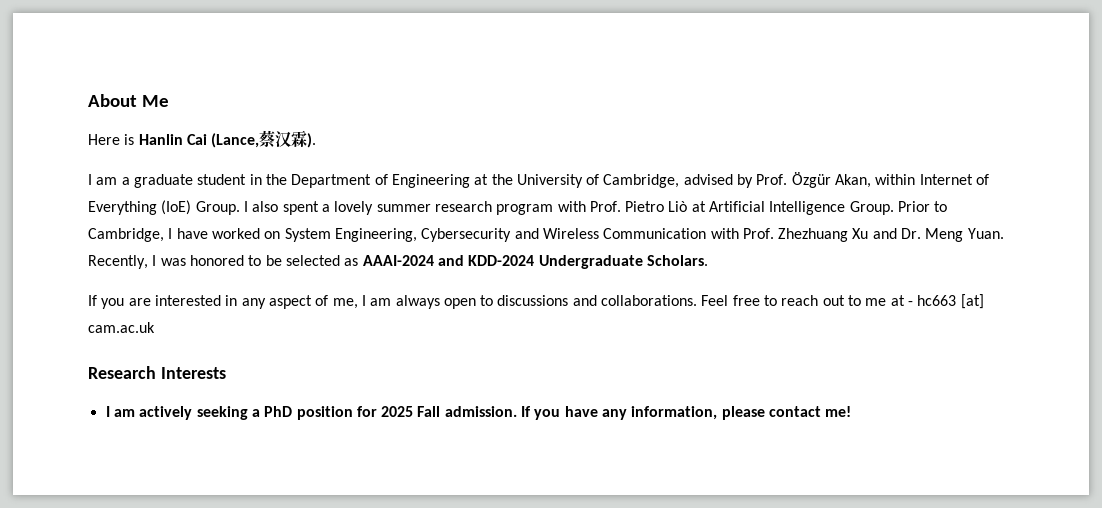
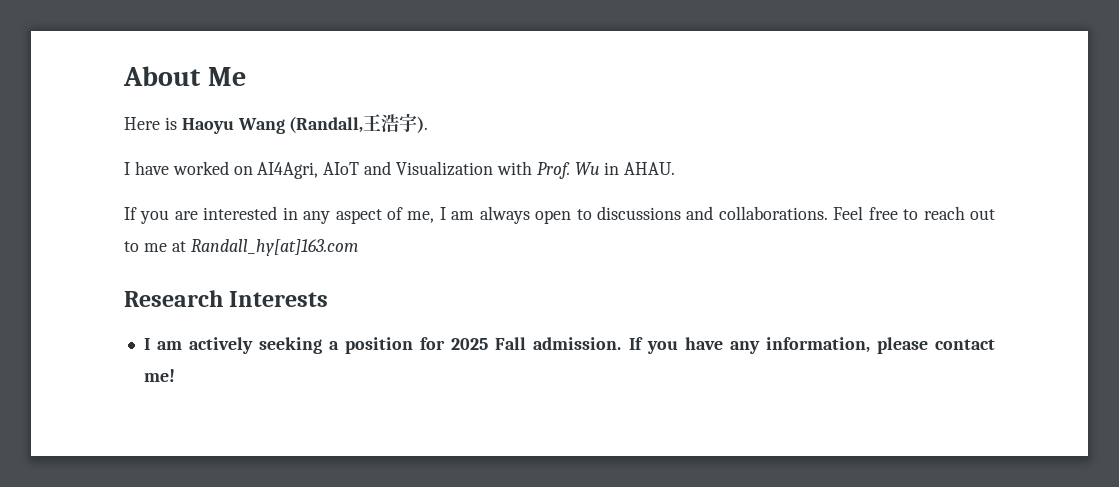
- Here is Hanlin Cai (Lance,蔡汉霖).
- I am a graduate student in the Department of Engineering at the University of Cambridge, advised by Prof. Özgür Akan, within Internet of Everything (IoE) Group. I also spent a lovely summer research program with Prof. Pietro Liò at Artificial Intelligence Group. Prior to Cambridge, I have worked on System Engineering, Cybersecurity and Wireless Communication with Prof. Zhezhuang Xu and Dr. Meng Yuan. Recently, I was honored to be selected as AAAI-2024 and KDD-2024 Undergraduate Scholars.
+ Here is Haoyu Wang (Randall,王浩宇).
+ I have worked on AI4Agri, AIoT and Visualization with Prof. Wu in AHAU.
- Feel free to reach out to me at - hc663 [at] cam.ac.uk
+ Feel free to reach out to me at Randall_hy[at]163.com
- I am actively seeking a PhD position for 2025 Fall admission.
+ I am actively seeking a position for 2025 Fall admission.

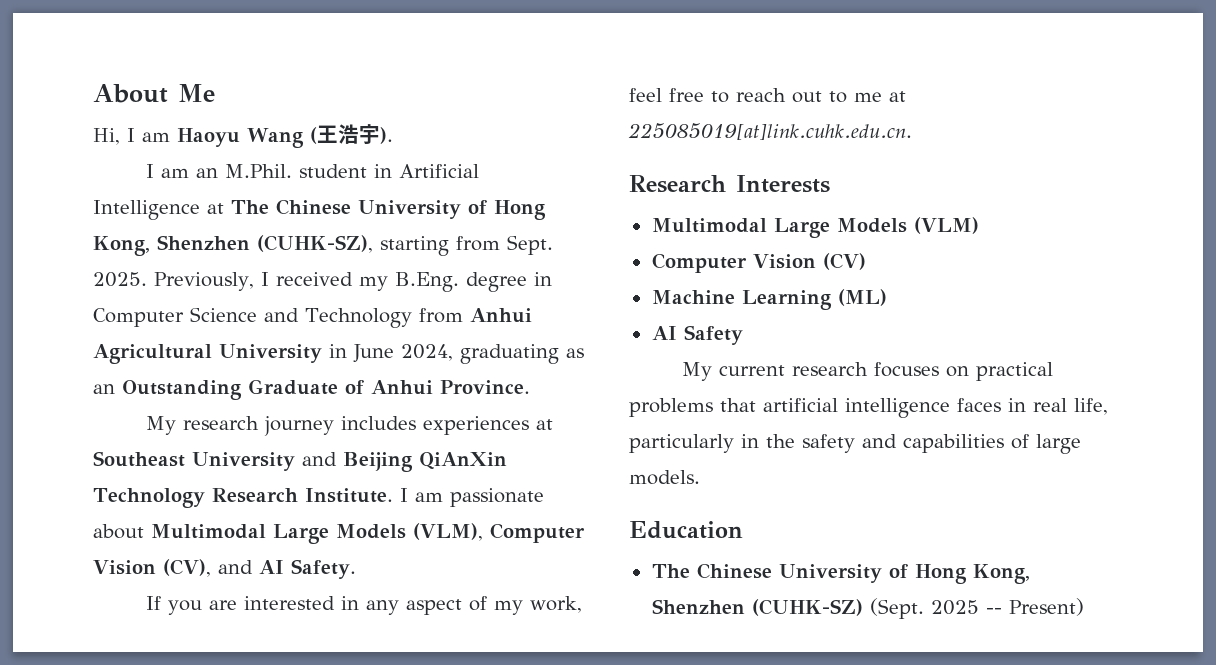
- Here is Haoyu Wang (Randall,王浩宇).
+ Hi, I am Haoyu Wang (王浩宇).
- I have worked on AI4Agri, AIoT and Visualization with Prof. Wu in AHAU.
+ I am an M.Phil. student in Artificial Intelligence at The Chinese University of Hong Kong, Shenzhen (CUHK-SZ), starting from Sept. 2025. Previously, I received my B.Eng. degree in Computer Science and Technology from Anhui Agricultural University in June 2024, graduating as an Outstanding Graduate of Anhui Province.
+ My research journey includes experiences at Southeast University and Beijing QiAnXin Technology Research Institute. I am passionate about Multimodal Large Models (VLM), Computer Vision (CV), and AI Safety.
- If you are interested in any aspect of me, I am always open to discussions and collaborations. Feel free to reach out to me at Randall_hy[at]163.com
+ If you are interested in any aspect of my work, feel free to reach out to me at 225085019[at]link.cuhk.edu.cn.
- I am actively seeking a position for 2025 Fall admission. If you have any information, please contact me!
+ Multimodal Large Models (VLM)
+ Computer Vision (CV)
+ Machine Learning (ML)
+ AI Safety
+ My current research focuses on practical problems that artificial intelligence faces in real life, particularly in the safety and capabilities of large models.
+ Education
+ The Chinese University of Hong Kong, Shenzhen (CUHK-SZ) (Sept. 2025 -- Present)

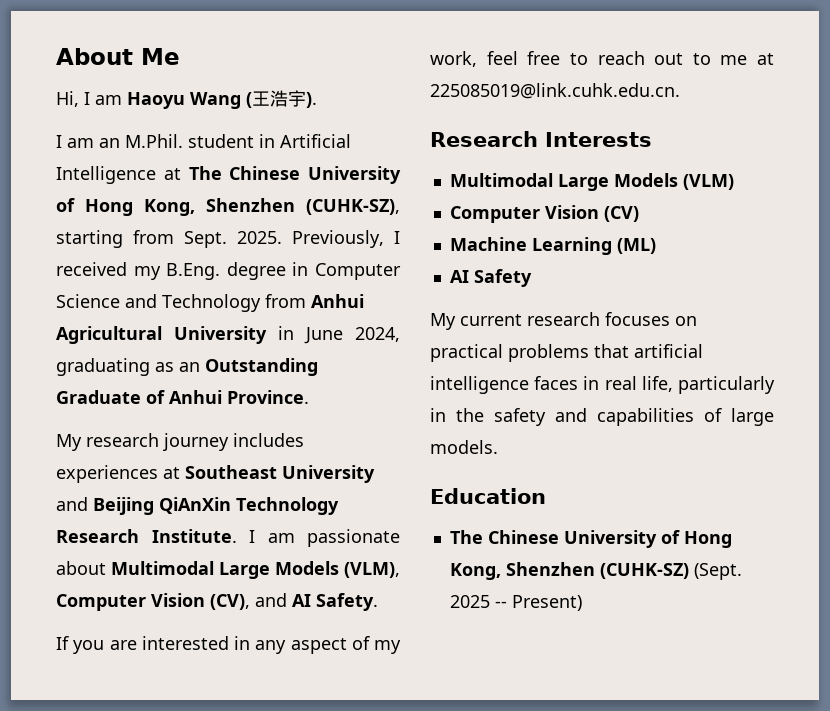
- If you are interested in any aspect of my work, feel free to reach out to me at 225085019[at]link.cuhk.edu.cn.
+ If you are interested in any aspect of my work, feel free to reach out to me at 225085019@link.cuhk.edu.cn.

